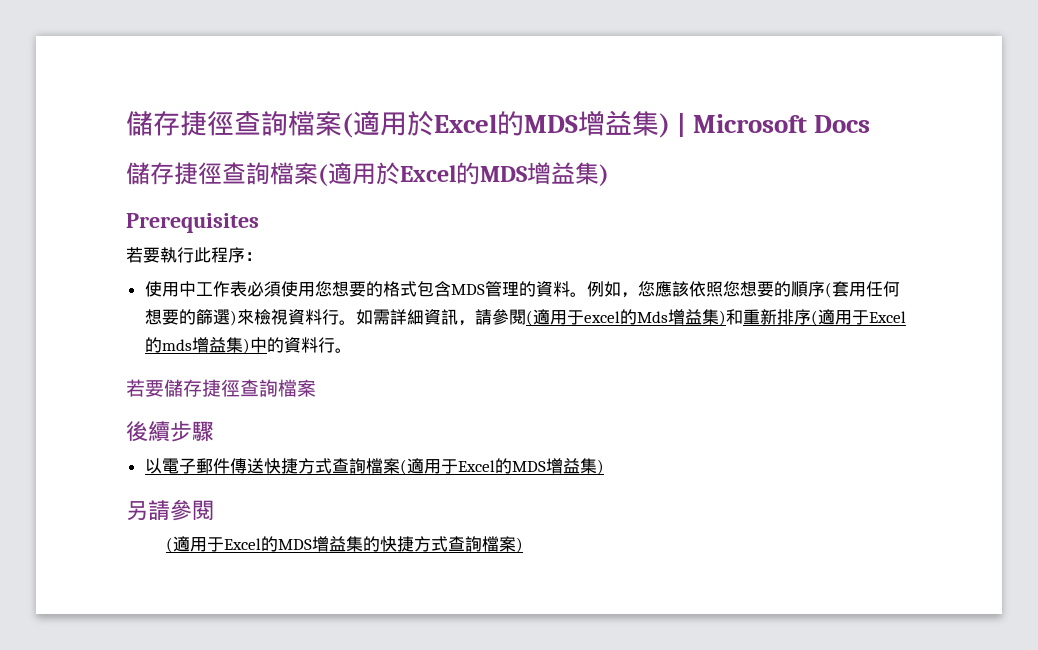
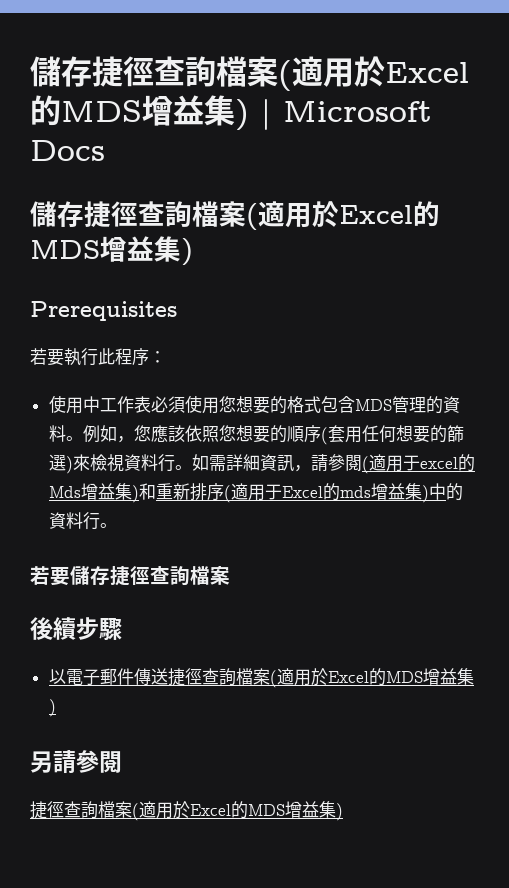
- 以電子郵件傳送快捷方式查詢檔案(適用于Excel的MDS增益集)
+ 以電子郵件傳送捷徑查詢檔案(適用於Excel的MDS增益集)
  另請參閱
- (適用于Excel的MDS增益集的快捷方式查詢檔案)
+ 捷徑查詢檔案(適用於Excel的MDS增益集)

